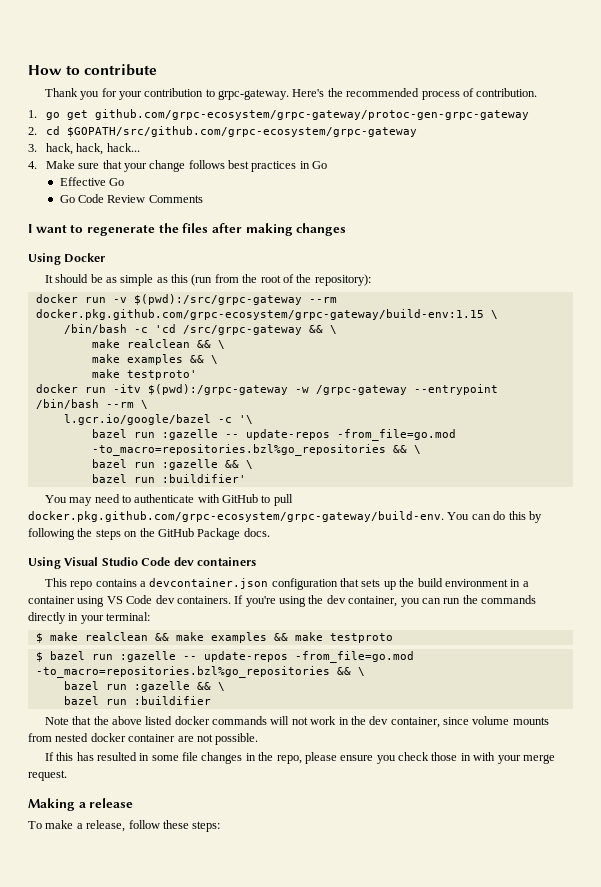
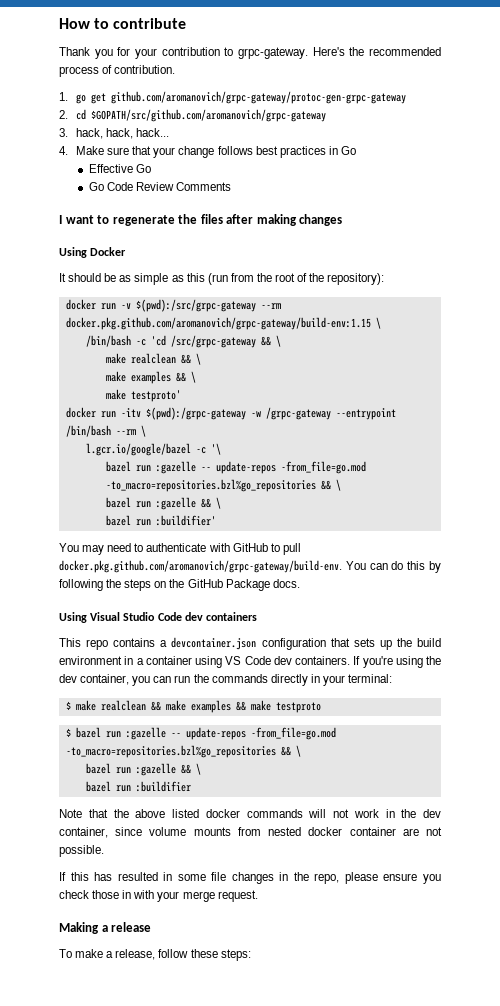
- 1. go get github.com/grpc-ecosystem/grpc-gateway/protoc-gen-grpc-gateway
+ 1. go get github.com/aromanovich/grpc-gateway/protoc-gen-grpc-gateway
- 2. cd $GOPATH/src/github.com/grpc-ecosystem/grpc-gateway
+ 2. cd $GOPATH/src/github.com/aromanovich/grpc-gateway
- docker run -v $(pwd):/src/grpc-gateway --rm docker.pkg.github.com/grpc-ecosystem/grpc-gateway/build-env:1.15 \
+ docker run -v $(pwd):/src/grpc-gateway --rm docker.pkg.github.com/aromanovich/grpc-gateway/build-env:1.15 \
- You may need to authenticate with GitHub to pull docker.pkg.github.com/grpc-ecosystem/grpc-gateway/build-env. You can do this by following the steps on the GitHub Package docs.
+ You may need to authenticate with GitHub to pull docker.pkg.github.com/aromanovich/grpc-gateway/build-env. You can do this by following the steps on the GitHub Package docs.

